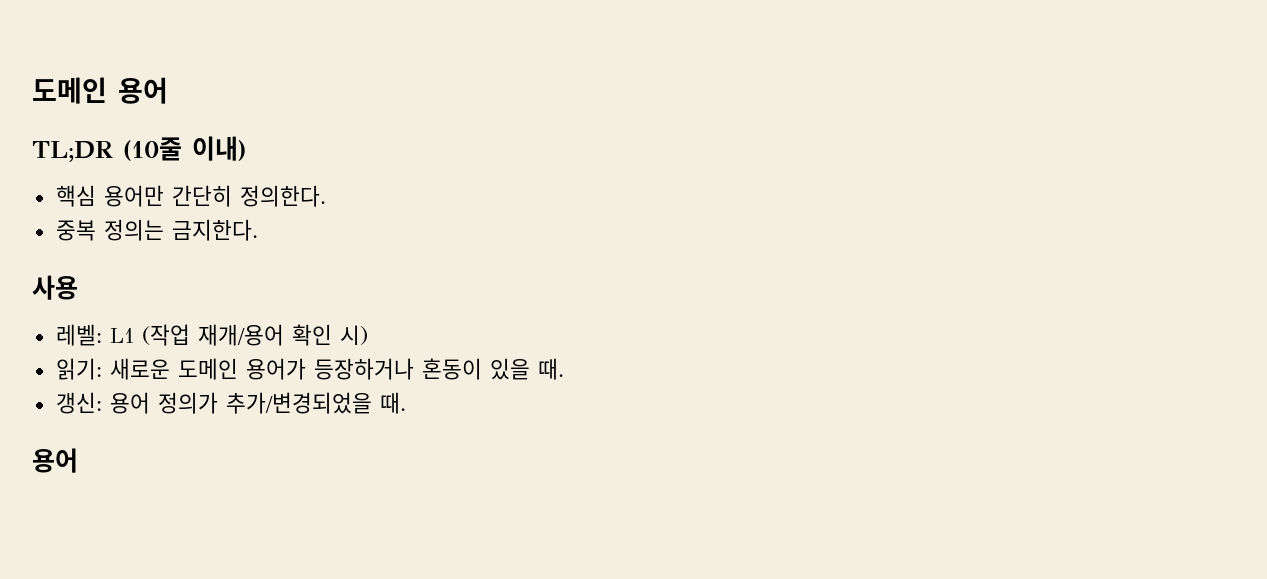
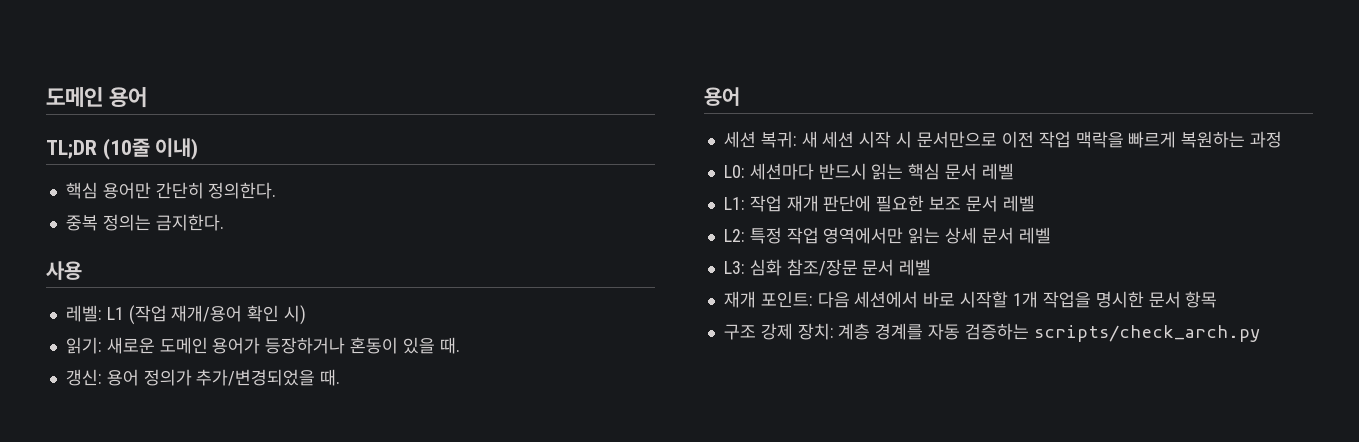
+ 세션 복귀: 새 세션 시작 시 문서만으로 이전 작업 맥락을 빠르게 복원하는 과정
+ L0: 세션마다 반드시 읽는 핵심 문서 레벨
+ L1: 작업 재개 판단에 필요한 보조 문서 레벨
+ L2: 특정 작업 영역에서만 읽는 상세 문서 레벨
+ L3: 심화 참조/장문 문서 레벨
+ 재개 포인트: 다음 세션에서 바로 시작할 1개 작업을 명시한 문서 항목
+ 구조 강제 장치: 계층 경계를 자동 검증하는 scripts/check_arch.py

